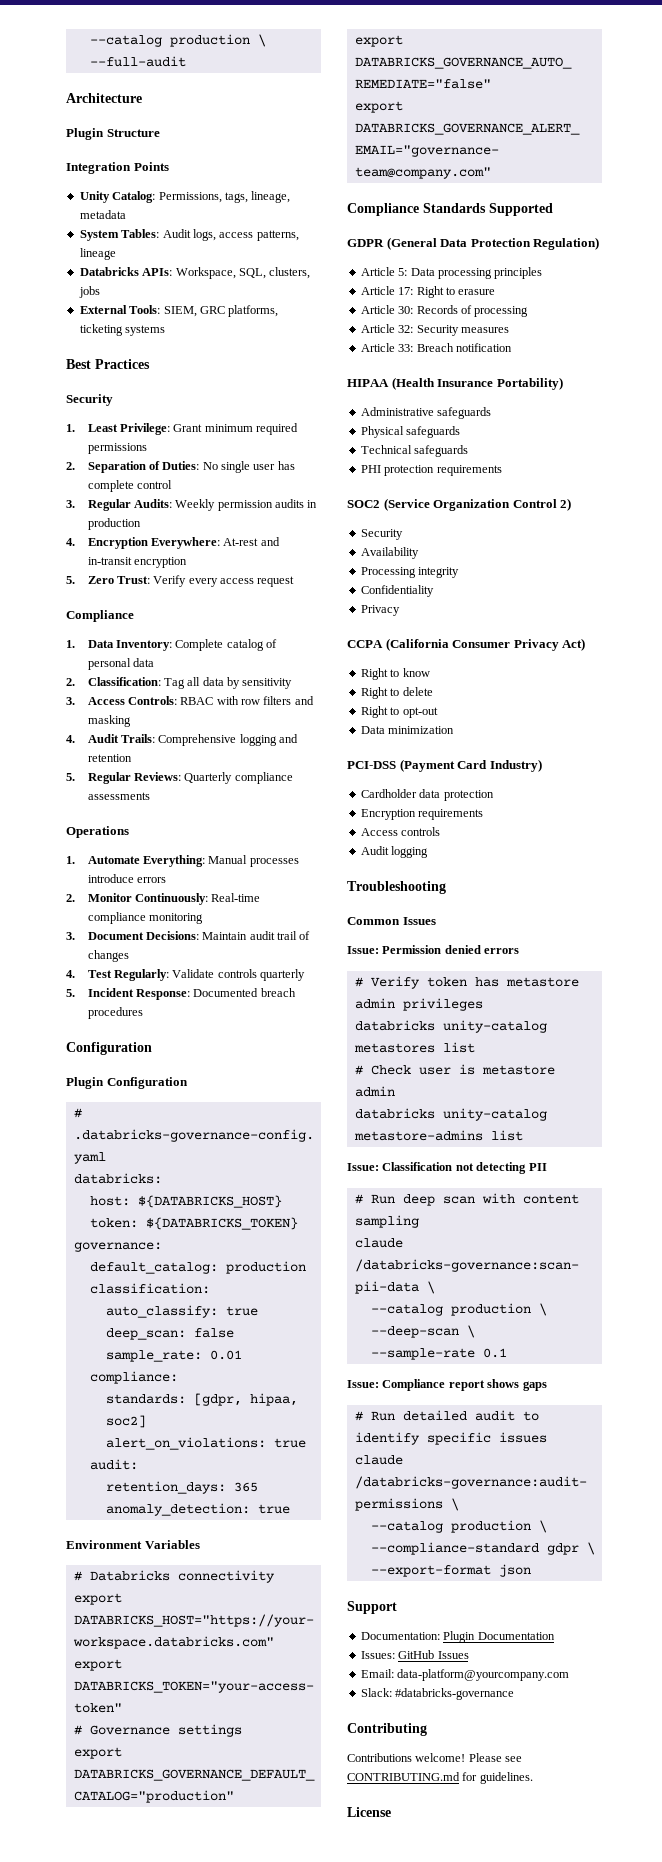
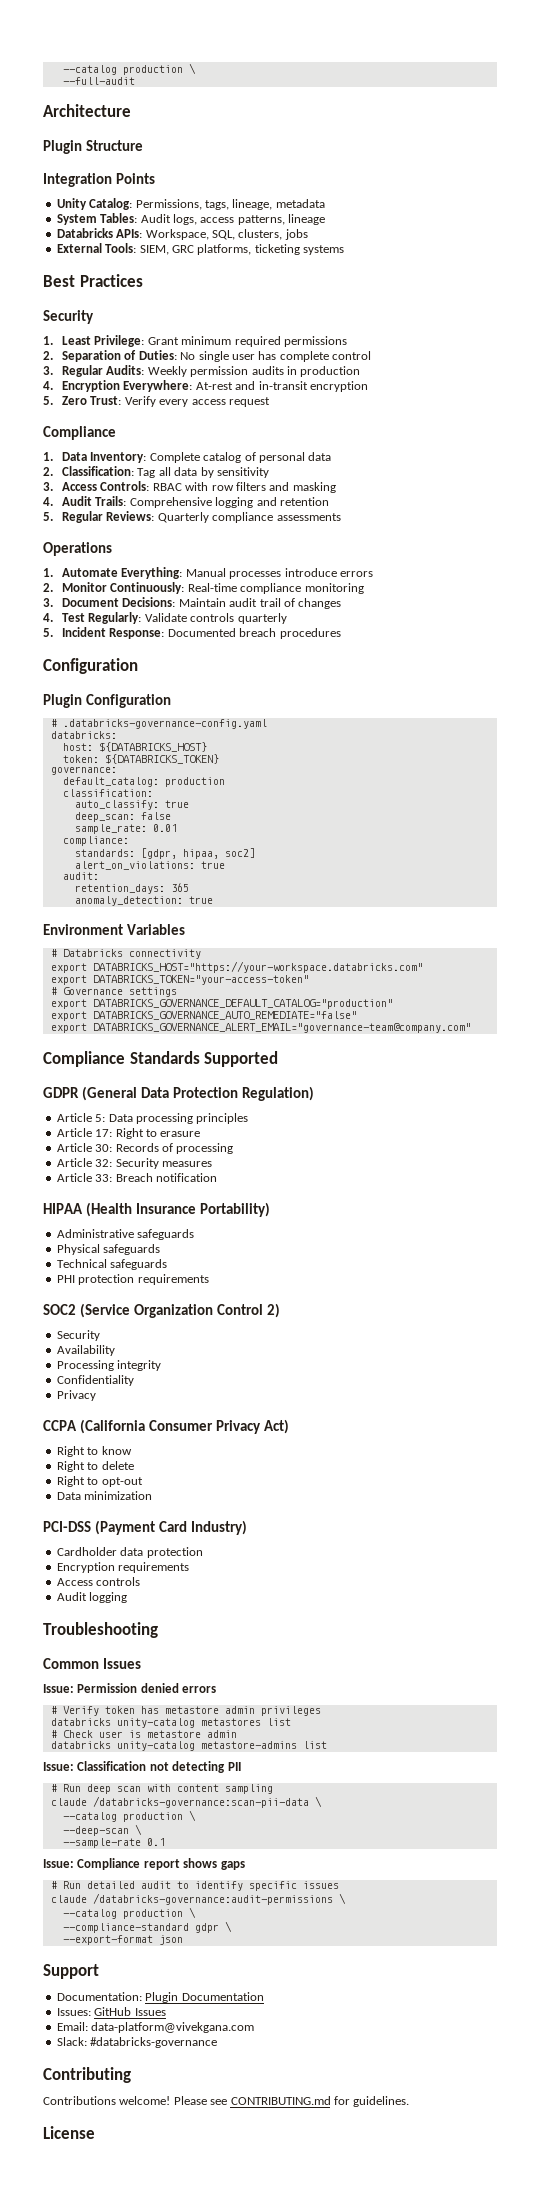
- Email: data-platform@yourcompany.com
+ Email: data-platform@vivekgana.com

